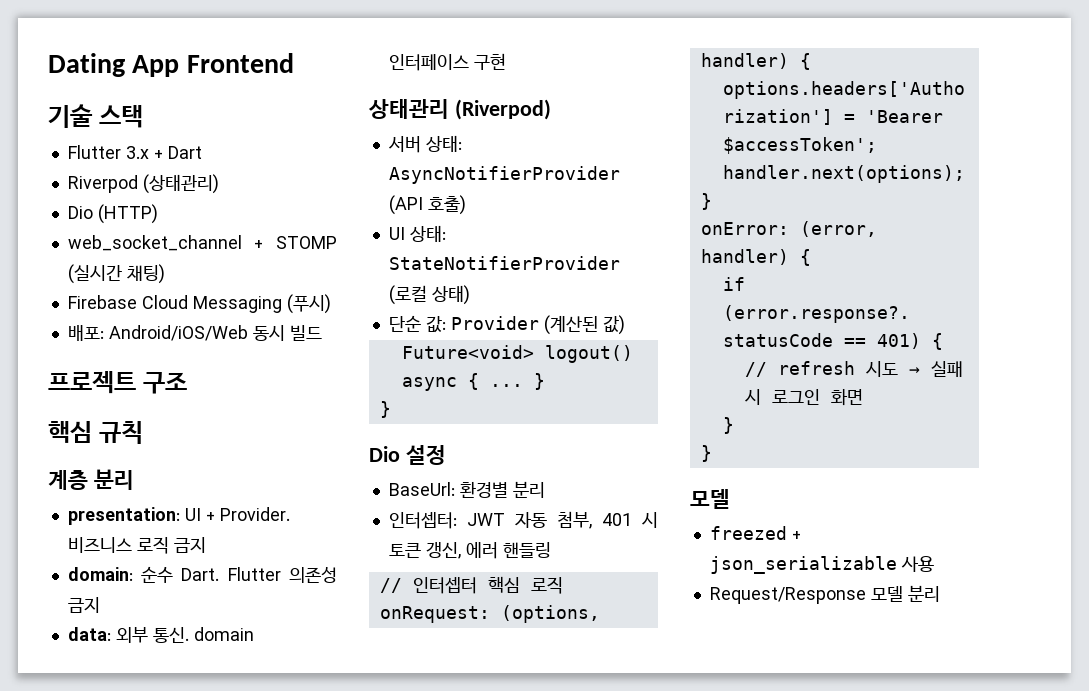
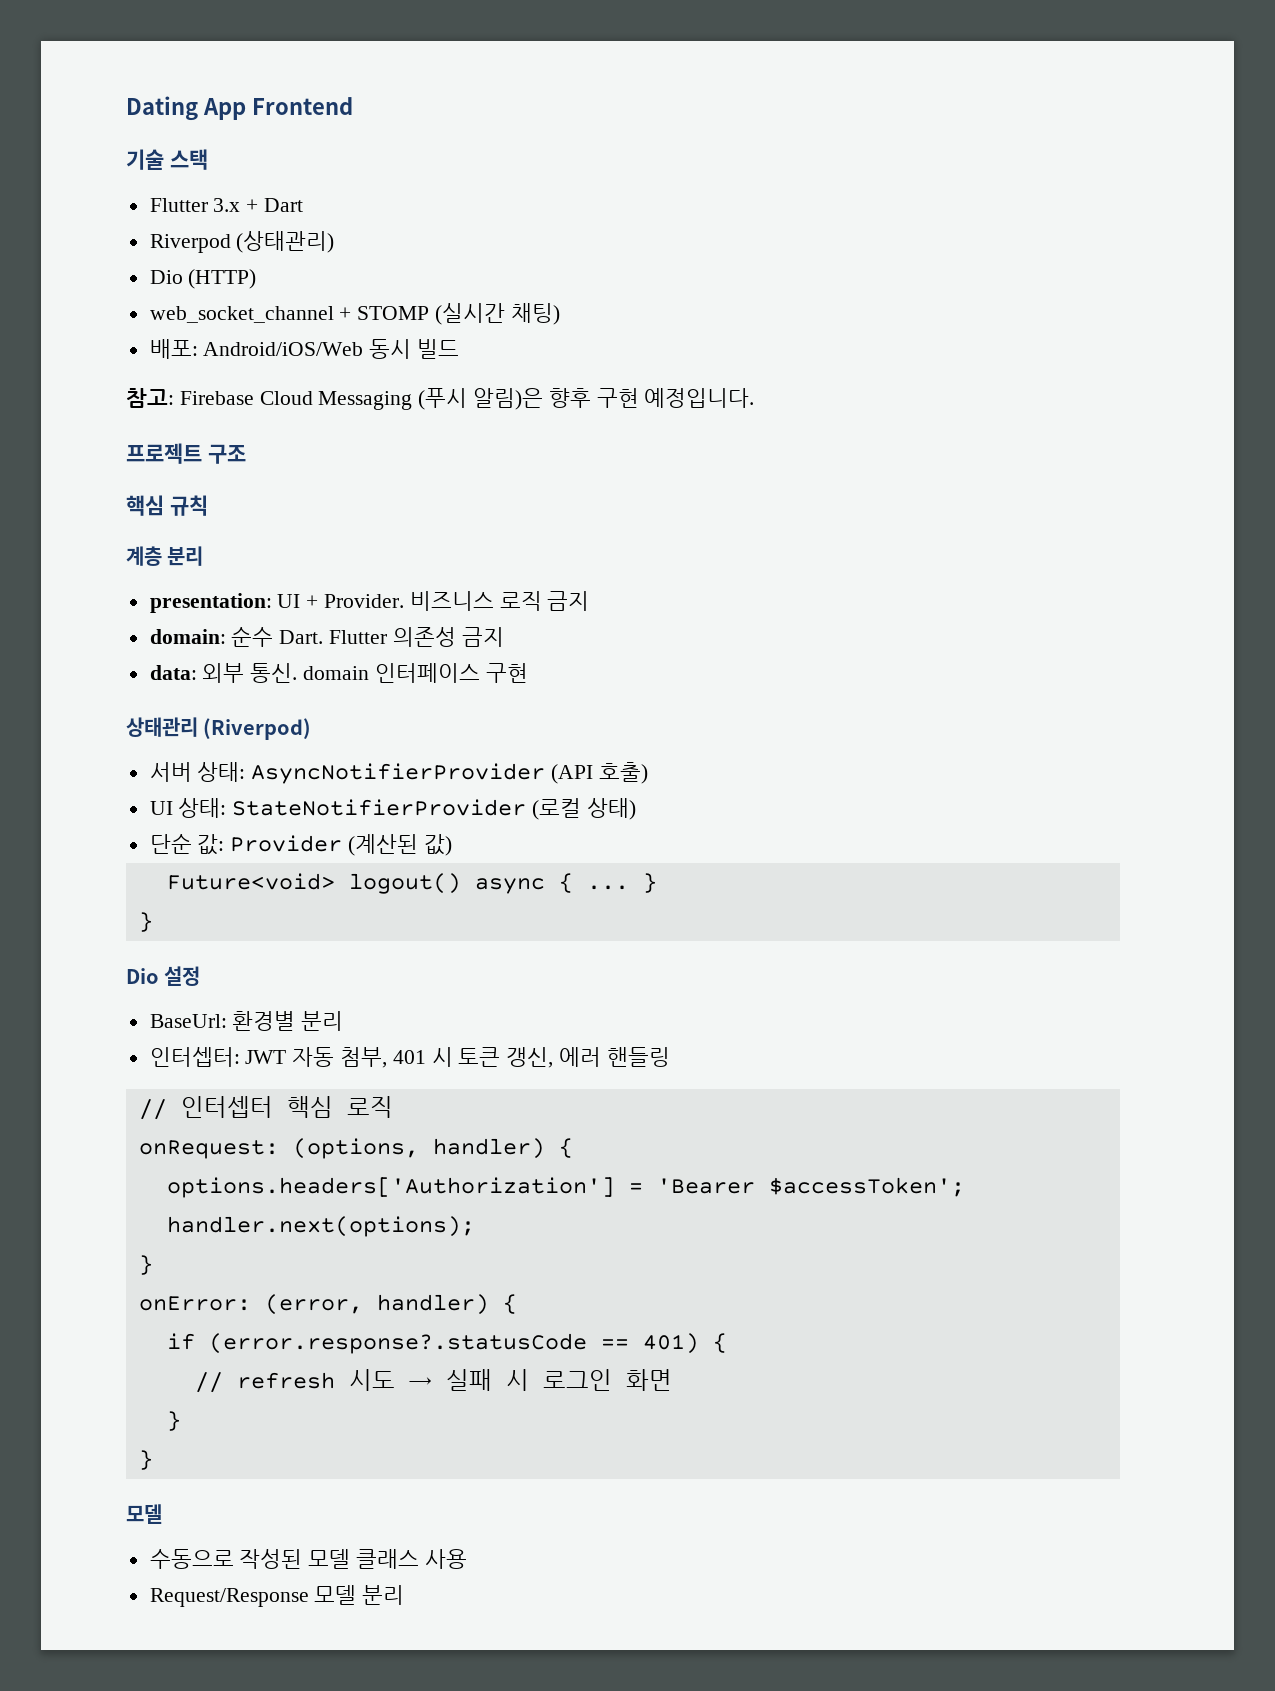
- Firebase Cloud Messaging (푸시)
+ 참고: Firebase Cloud Messaging (푸시 알림)은 향후 구현 예정입니다.
- freezed + json_serializable 사용
+ 수동으로 작성된 모델 클래스 사용

